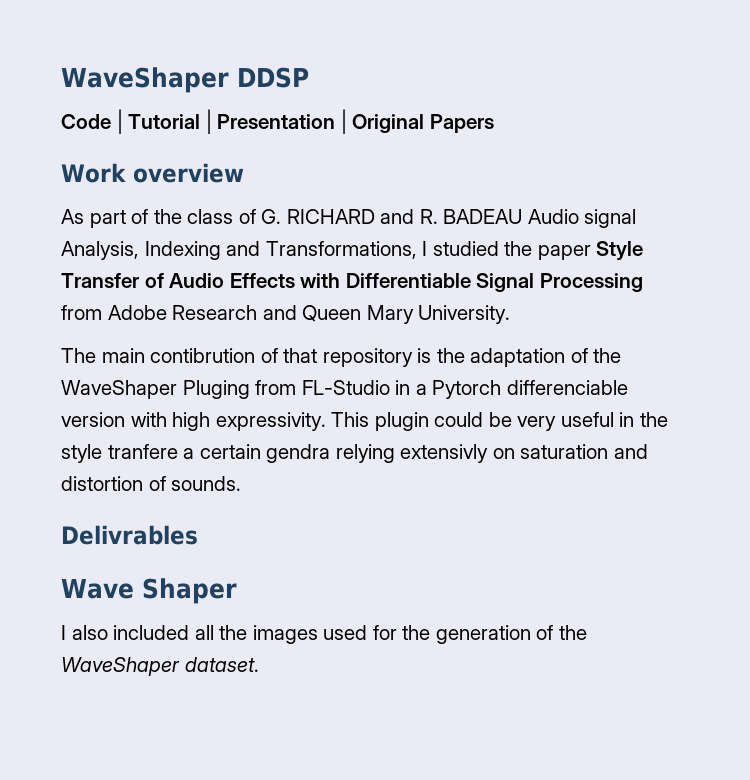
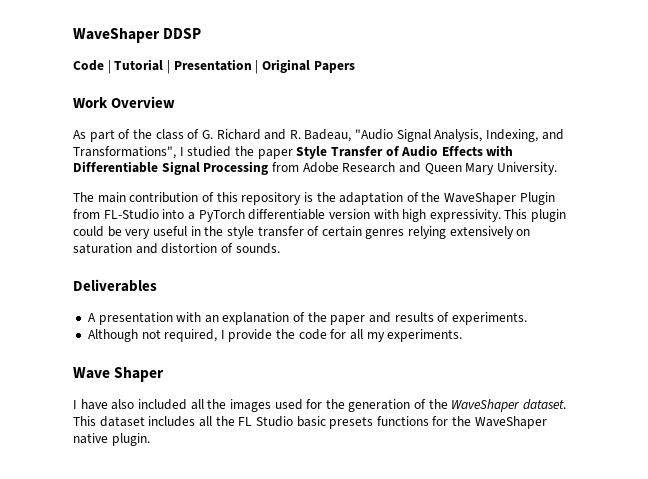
- Work overview
+ Work Overview
- As part of the class of G. RICHARD and R. BADEAU Audio signal Analysis, Indexing and Transformations, I studied the paper Style Transfer of Audio Effects with Differentiable Signal Processing from Adobe Research and Queen Mary University.
+ As part of the class of G. Richard and R. Badeau, "Audio Signal Analysis, Indexing, and Transformations", I studied the paper Style Transfer of Audio Effects with Differentiable Signal Processing from Adobe Research and Queen Mary University.
- The main contibrution of that repository is the adaptation of the WaveShaper Pluging from FL-Studio in a Pytorch differenciable version with high expressivity.
+ The main contribution of this repository is the adaptation of the WaveShaper Plugin from FL-Studio into a PyTorch differentiable version with high expressivity.
- This plugin could be very useful in the style tranfere a certain gendra relying extensivly on saturation and distortion of sounds.
+ This plugin could be very useful in the style transfer of certain genres relying extensively on saturation and distortion of sounds.
- Delivrables
+ Deliverables
+ A presentation with an explanation of the paper and results of experiments.
+ Although not required, I provide the code for all my experiments.
- I also included all the images used for the generation of the WaveShaper dataset.
+ I have also included all the images used for the generation of the WaveShaper dataset.
+ This dataset includes all the FL Studio basic presets functions for the WaveShaper native plugin.

